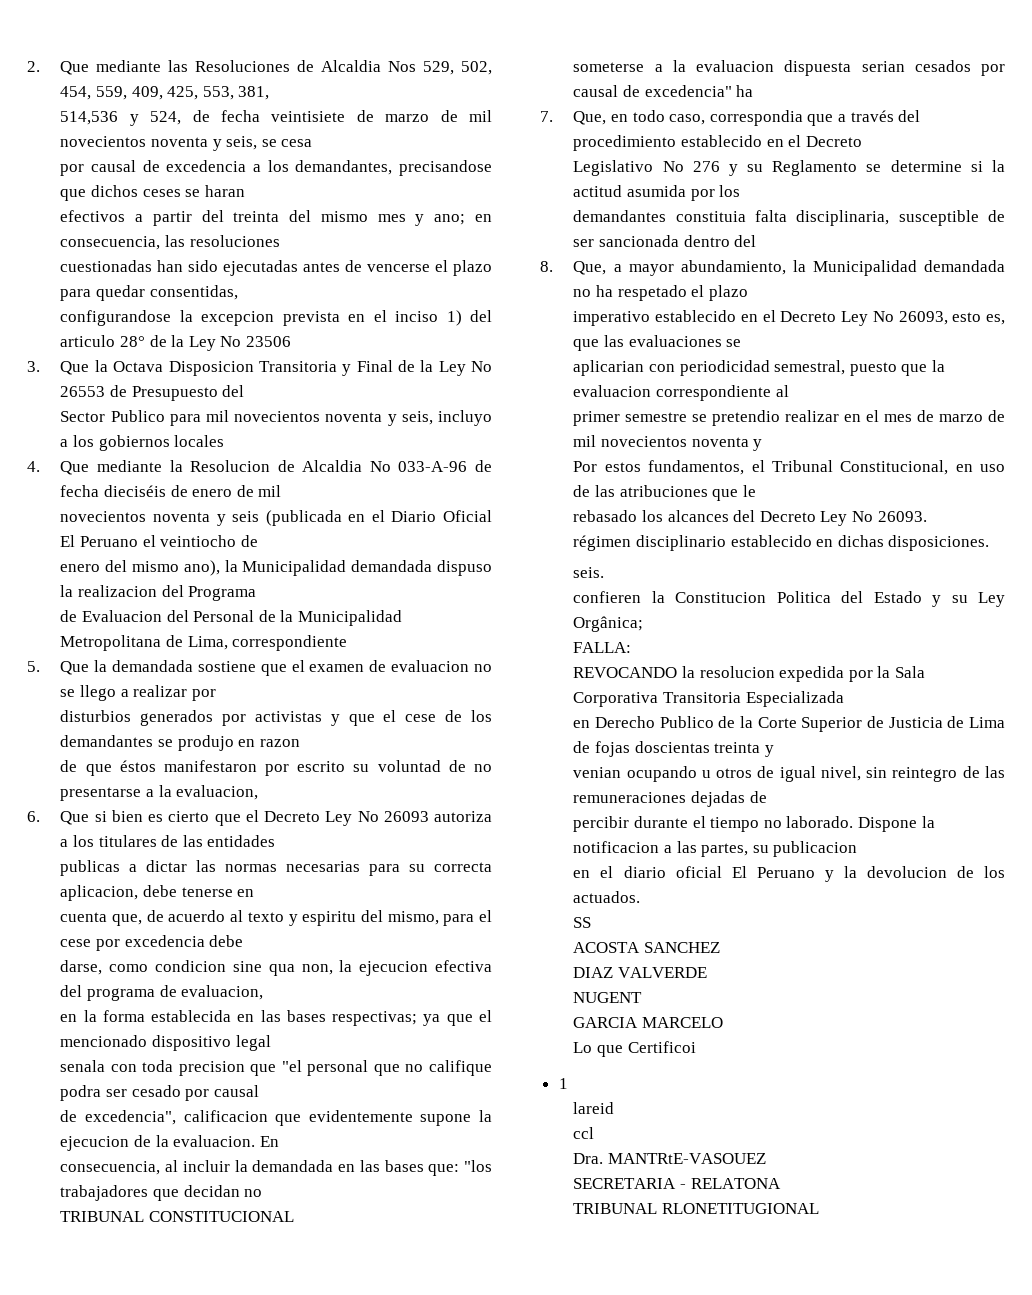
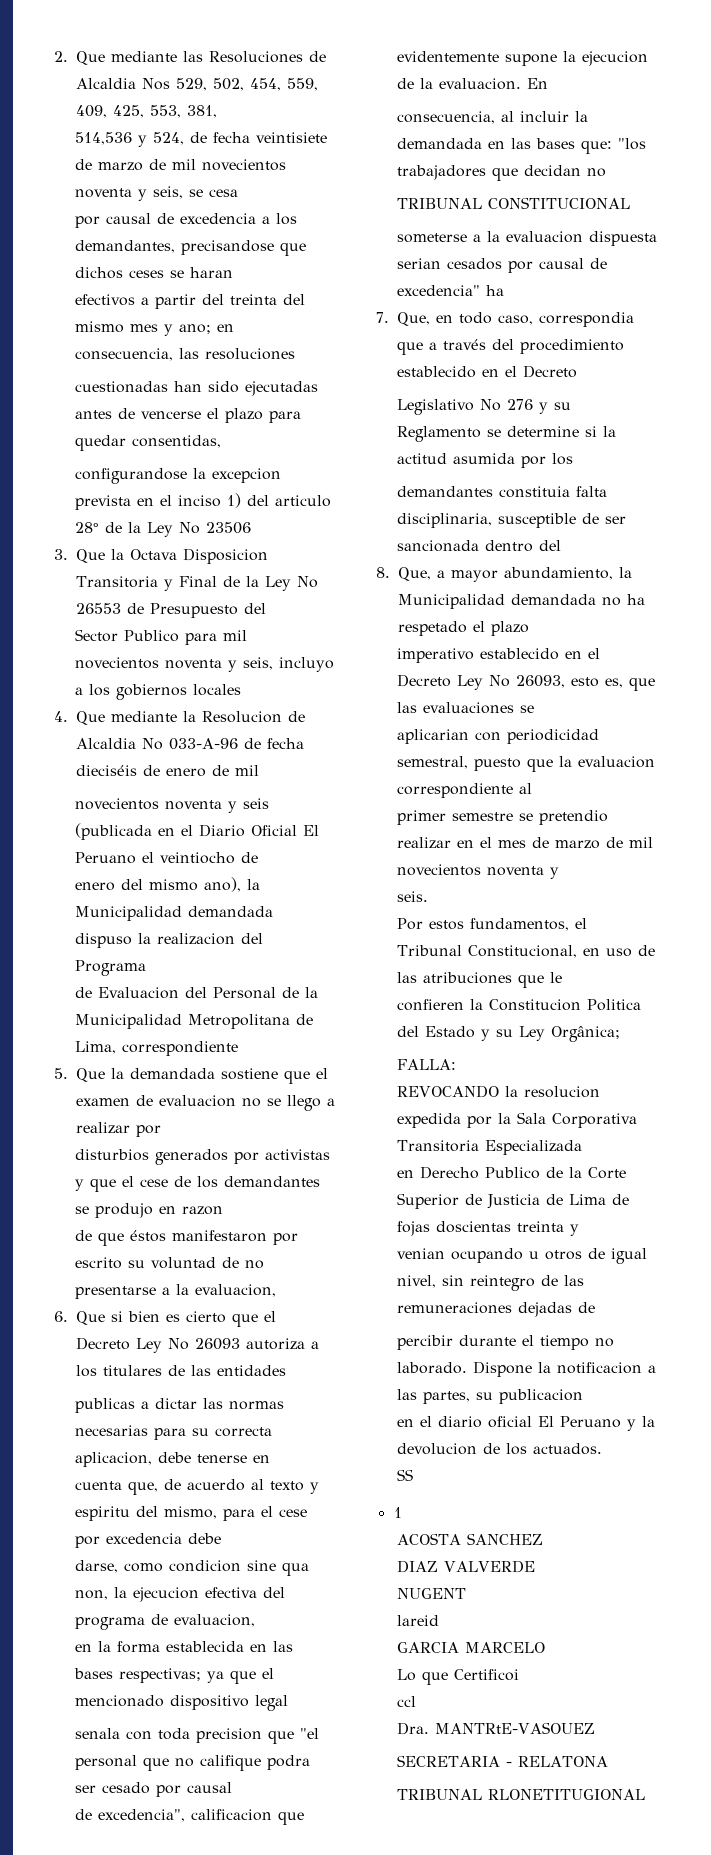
+ seis.
- rebasado los alcances del Decreto Ley No 26093.
- régimen disciplinario establecido en dichas disposiciones.
- seis.
+ 1
+ lareid
- 1
- lareid

